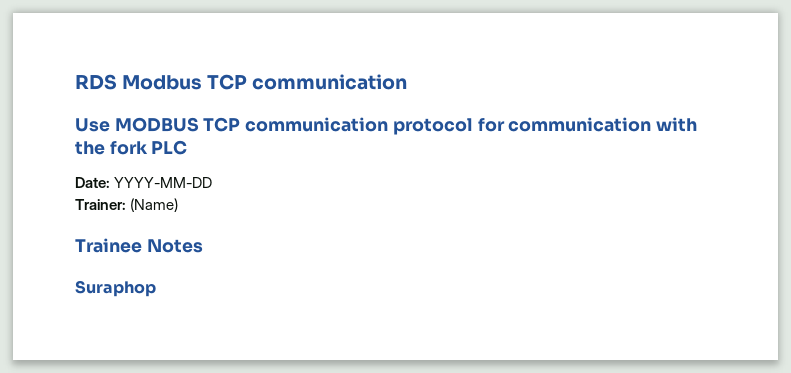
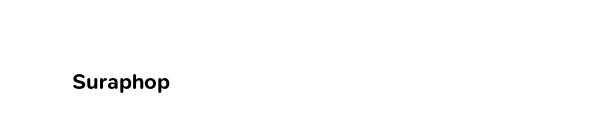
- RDS Modbus TCP communication
- Use MODBUS TCP communication protocol for communication with the fork PLC
- Date: YYYY-MM-DD
- Trainer: (Name)
- Trainee Notes

